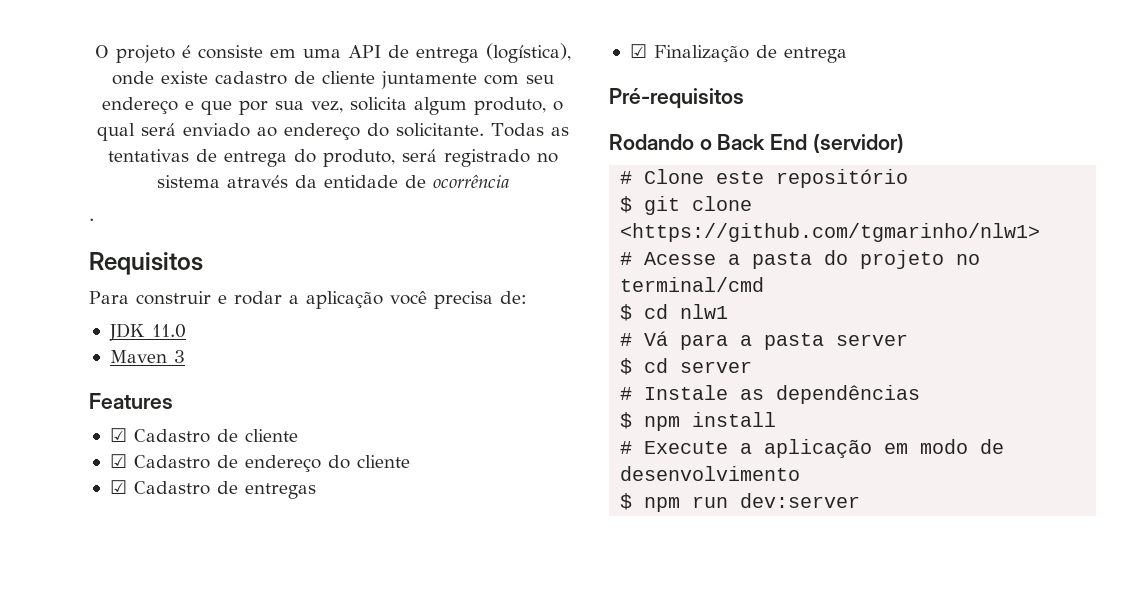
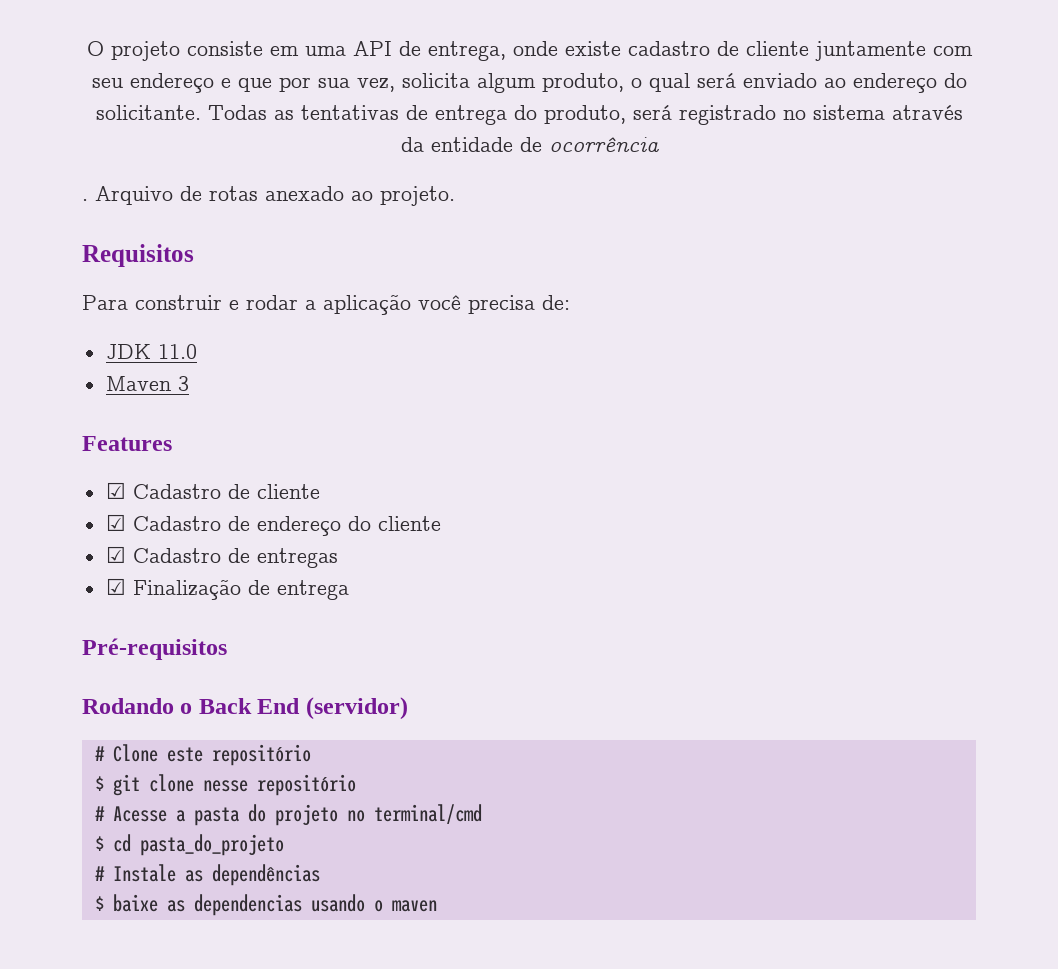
- O projeto é consiste em uma API de entrega (logística), onde existe cadastro de cliente juntamente com seu endereço e que por sua vez, solicita algum produto, o qual será enviado ao endereço do solicitante.
+ O projeto consiste em uma API de entrega, onde existe cadastro de cliente juntamente com seu endereço e que por sua vez, solicita algum produto, o qual será enviado ao endereço do solicitante.
+ Arquivo de rotas anexado ao projeto.
- $ git clone <https://github.com/tgmarinho/nlw1>
+ $ git clone nesse repositório
- $ cd nlw1
- # Vá para a pasta server
- $ cd server
+ $ cd pasta_do_projeto
- $ npm install
- # Execute a aplicação em modo de desenvolvimento
- $ npm run dev:server
+ $ baixe as dependencias usando o maven

